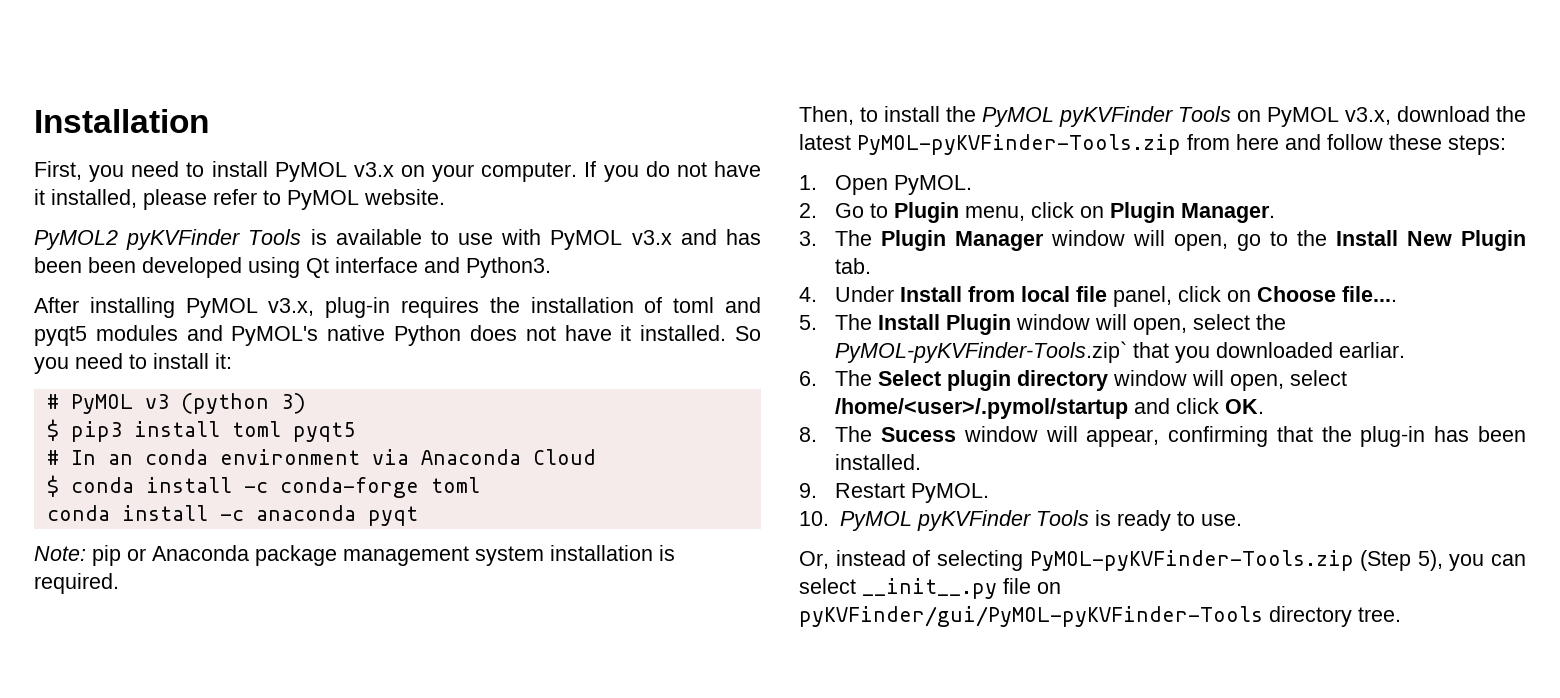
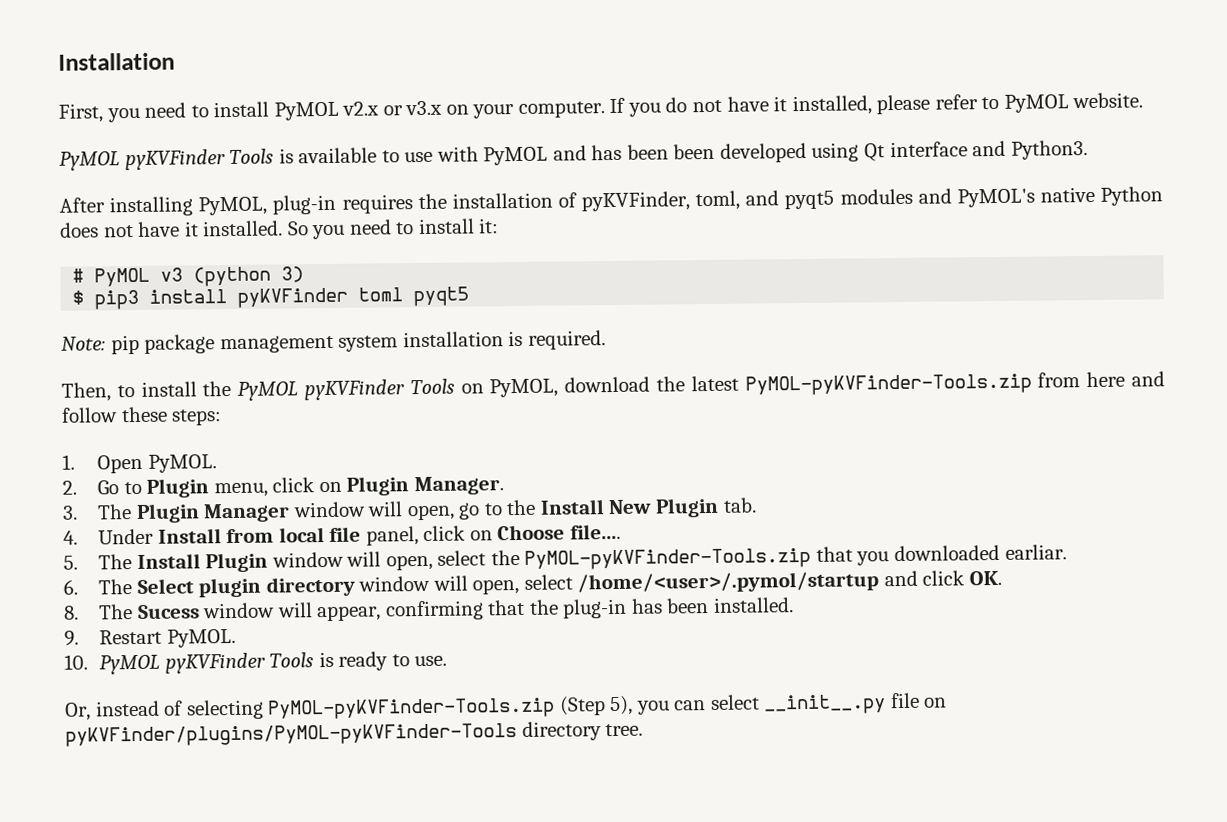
- First, you need to install PyMOL v3.x on your computer.
+ First, you need to install PyMOL v2.x or v3.x on your computer.
- PyMOL2 pyKVFinder Tools is available to use with PyMOL v3.x and has been been developed using Qt interface and Python3.
+ PyMOL pyKVFinder Tools is available to use with PyMOL and has been been developed using Qt interface and Python3.
- After installing PyMOL v3.x, plug-in requires the installation of toml and pyqt5 modules and PyMOL's native Python does not have it installed.
+ After installing PyMOL, plug-in requires the installation of pyKVFinder, toml, and pyqt5 modules and PyMOL's native Python does not have it installed.
- $ pip3 install toml pyqt5
+ $ pip3 install pyKVFinder toml pyqt5
- # In an conda environment via Anaconda Cloud
- $ conda install -c conda-forge toml
- conda install -c anaconda pyqt
- Note: pip or Anaconda package management system installation is required.
+ Note: pip package management system installation is required.
- Then, to install the PyMOL pyKVFinder Tools on PyMOL v3.x, download the latest PyMOL-pyKVFinder-Tools.zip from here and follow these steps:
+ Then, to install the PyMOL pyKVFinder Tools on PyMOL, download the latest PyMOL-pyKVFinder-Tools.zip from here and follow these steps:
- 5. The Install Plugin window will open, select the PyMOL-pyKVFinder-Tools.zip` that you downloaded earliar.
+ 5. The Install Plugin window will open, select the PyMOL-pyKVFinder-Tools.zip that you downloaded earliar.
- Or, instead of selecting PyMOL-pyKVFinder-Tools.zip (Step 5), you can select __init__.py file on pyKVFinder/gui/PyMOL-pyKVFinder-Tools directory tree.
+ Or, instead of selecting PyMOL-pyKVFinder-Tools.zip (Step 5), you can select __init__.py file on pyKVFinder/plugins/PyMOL-pyKVFinder-Tools directory tree.

